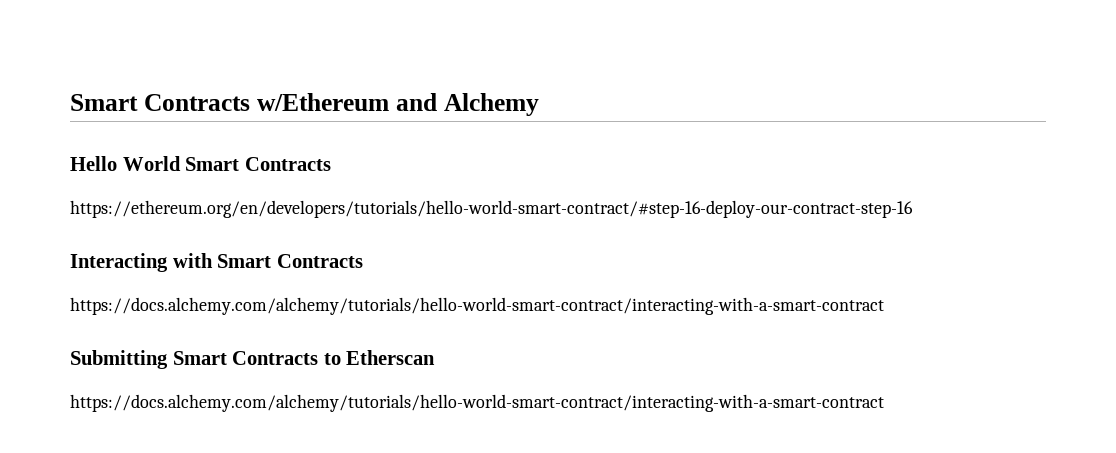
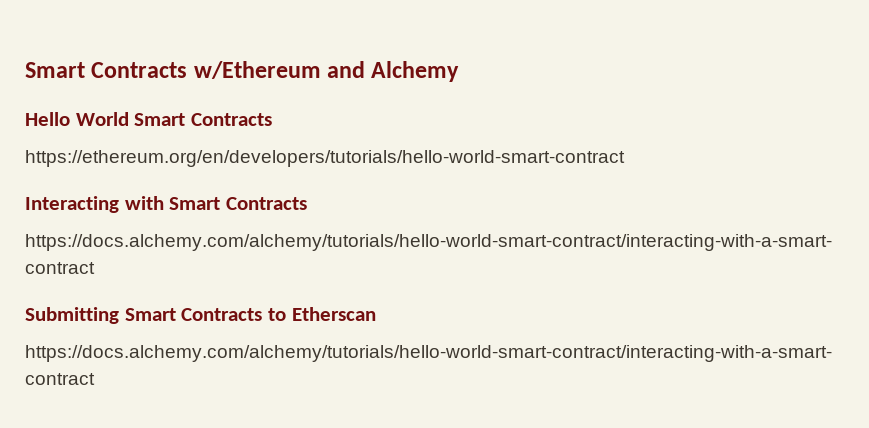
- https://ethereum.org/en/developers/tutorials/hello-world-smart-contract/#step-16-deploy-our-contract-step-16
+ https://ethereum.org/en/developers/tutorials/hello-world-smart-contract

